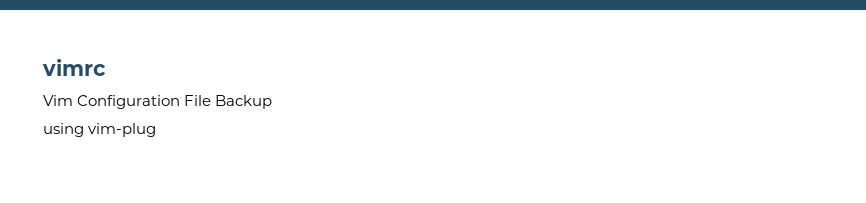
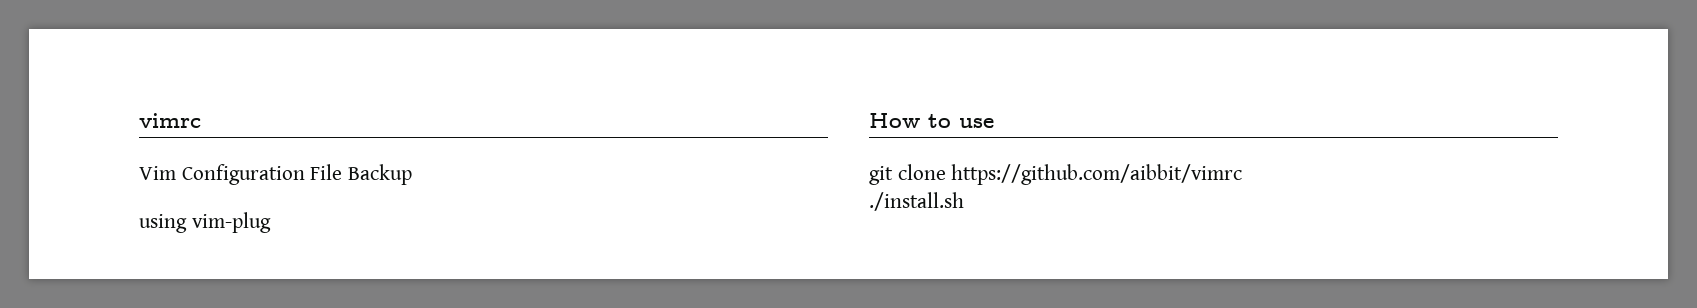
+ How to use
+ git clone https://github.com/aibbit/vimrc
+ ./install.sh

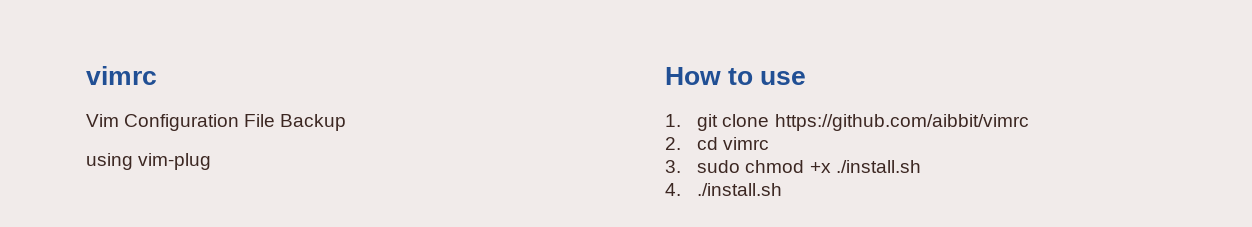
- git clone https://github.com/aibbit/vimrc
+ 1. git clone https://github.com/aibbit/vimrc
- ./install.sh
+ 2. cd vimrc
+ 3. sudo chmod +x ./install.sh
+ 4. ./install.sh

